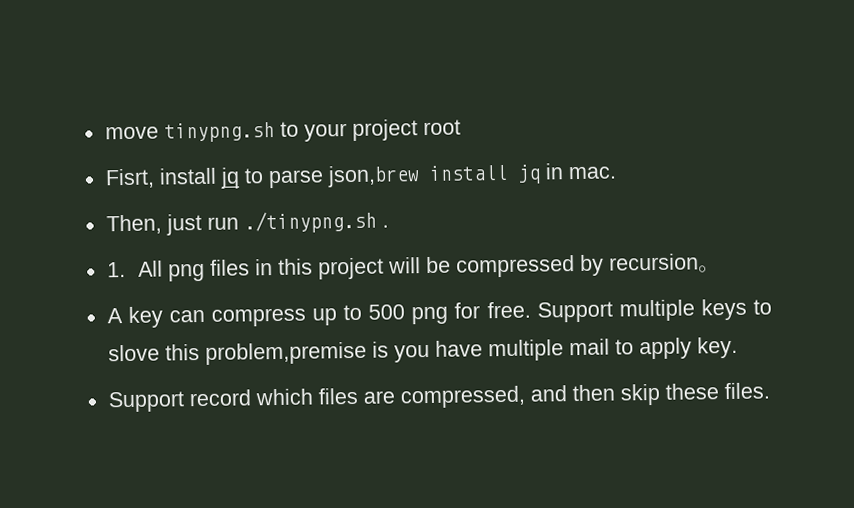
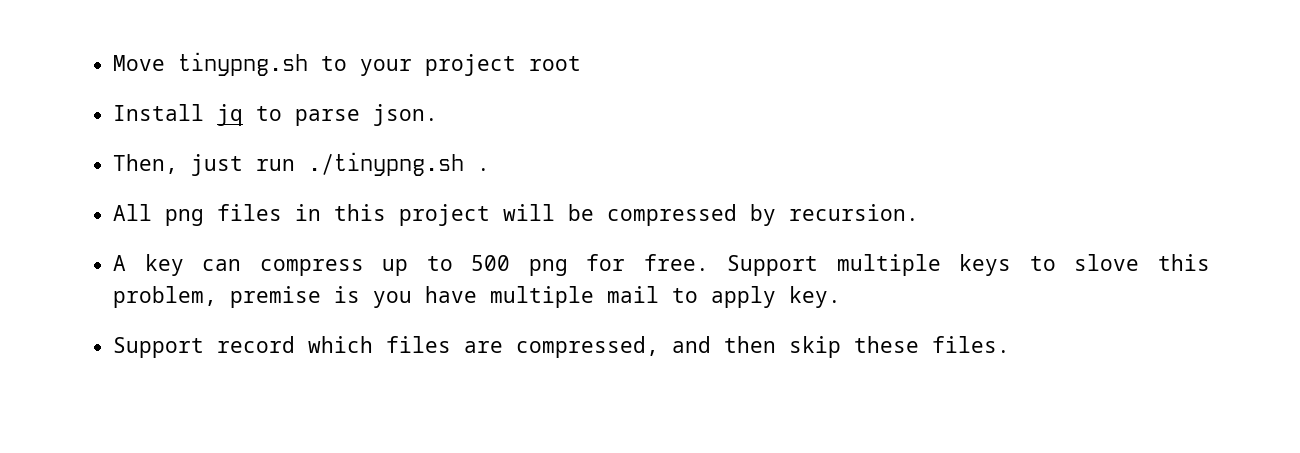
- move tinypng.sh to your project root
+ Move tinypng.sh to your project root
- Fisrt, install jq to parse json,brew install jq in mac.
+ Install jq to parse json.
- 1. All png files in this project will be compressed by recursion。
+ All png files in this project will be compressed by recursion.
- Support multiple keys to slove this problem,premise is you have multiple mail to apply key.
+ Support multiple keys to slove this problem, premise is you have multiple mail to apply key.

